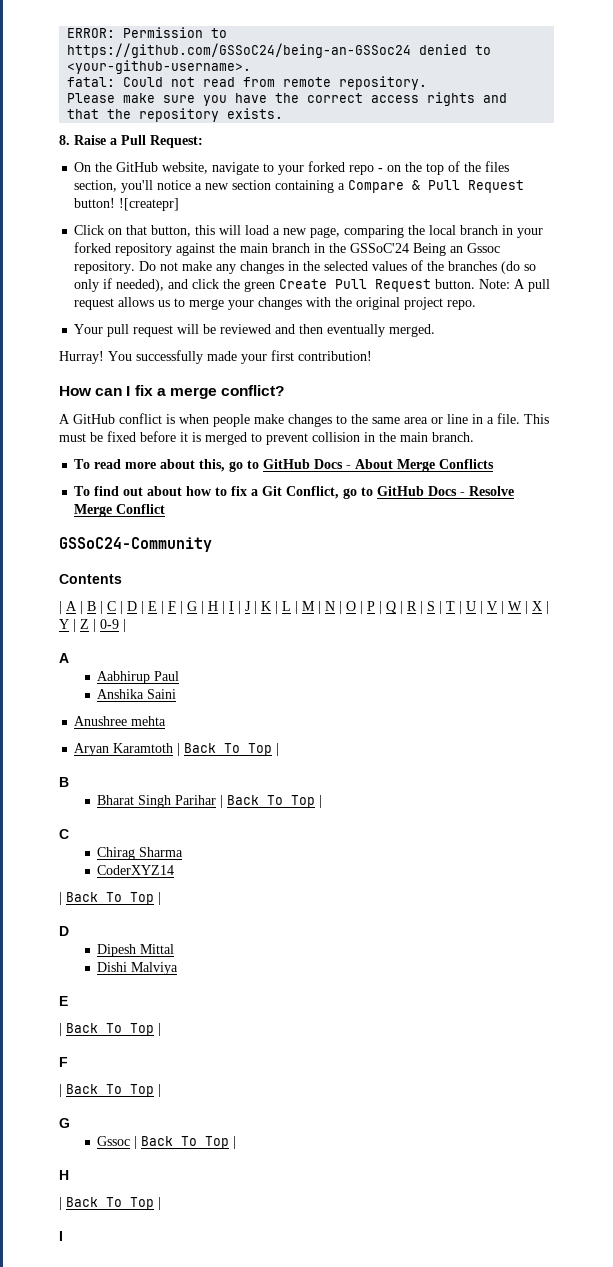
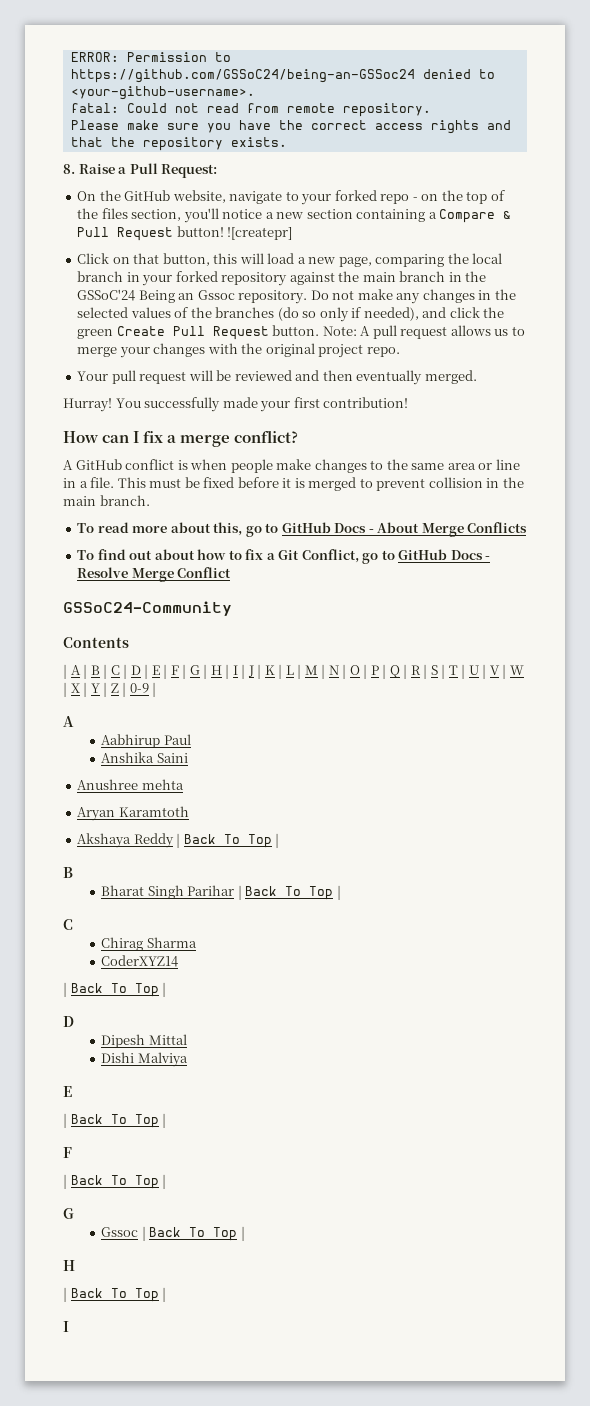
- Aryan Karamtoth | Back To Top |
+ Aryan Karamtoth
+ Akshaya Reddy | Back To Top |

